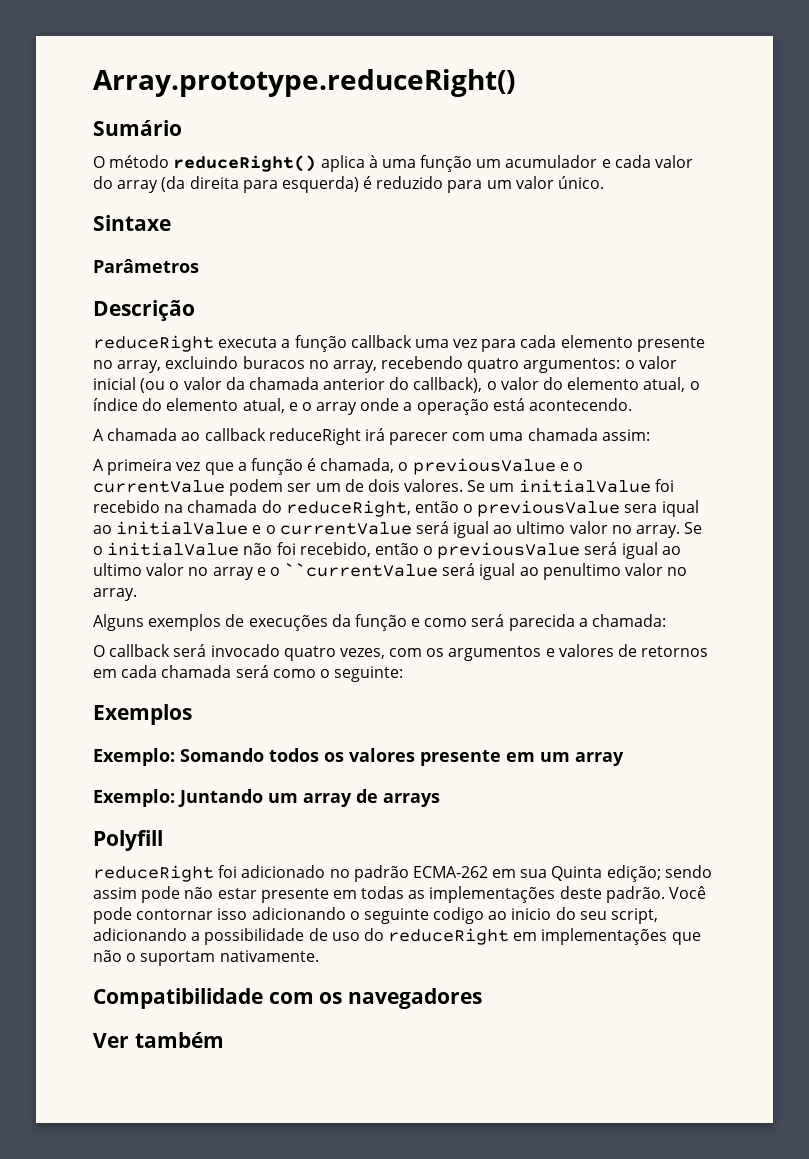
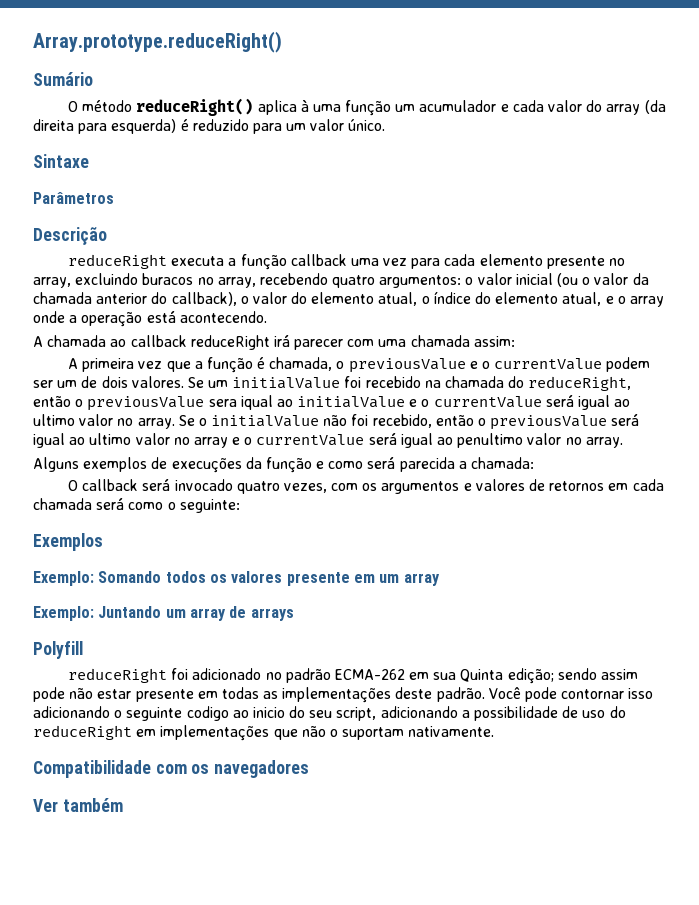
- Se o initialValue não foi recebido, então o previousValue será igual ao ultimo valor no array e o ``currentValue será igual ao penultimo valor no array.
+ Se o initialValue não foi recebido, então o previousValue será igual ao ultimo valor no array e o currentValue será igual ao penultimo valor no array.

